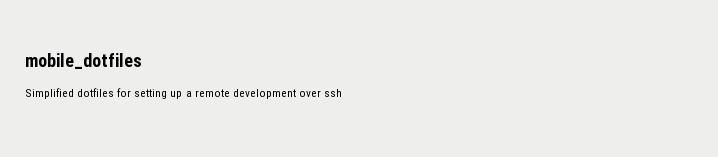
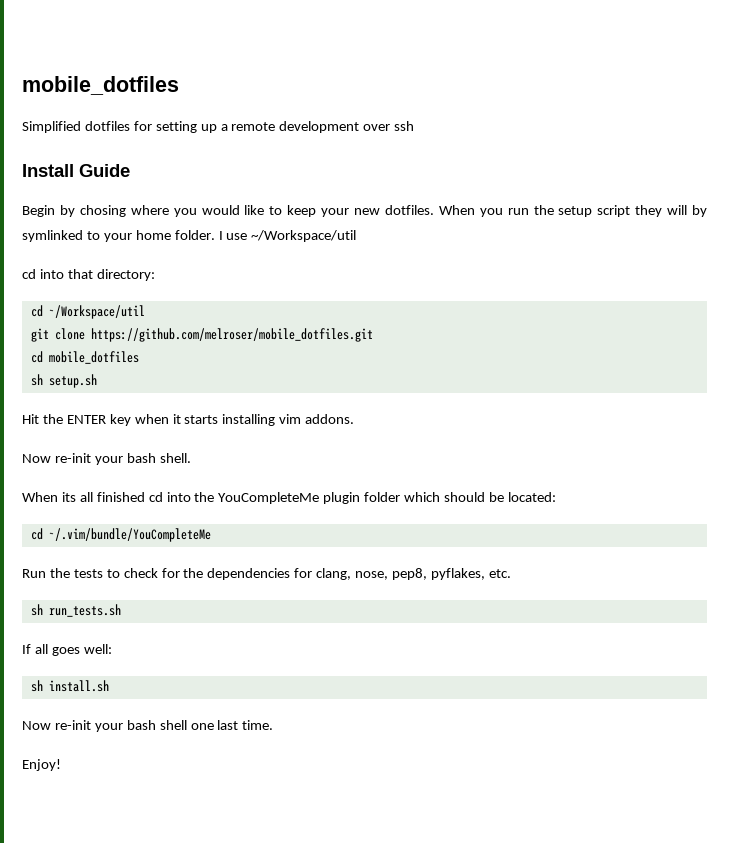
+ Install Guide
+ Begin by chosing where you would like to keep your new dotfiles. When you run the setup script they will by symlinked to your home folder. I use ~/Workspace/util
+ cd into that directory:
+ cd ~/Workspace/util
+ git clone https://github.com/melroser/mobile_dotfiles.git
+ cd mobile_dotfiles
+ sh setup.sh
+ Hit the ENTER key when it starts installing vim addons.
+ Now re-init your bash shell.
+ When its all finished cd into the YouCompleteMe plugin folder which should be located:
+ cd ~/.vim/bundle/YouCompleteMe
+ Run the tests to check for the dependencies for clang, nose, pep8, pyflakes, etc.
+ sh run_tests.sh
+ If all goes well:
+ sh install.sh
+ Now re-init your bash shell one last time.
+ Enjoy!

